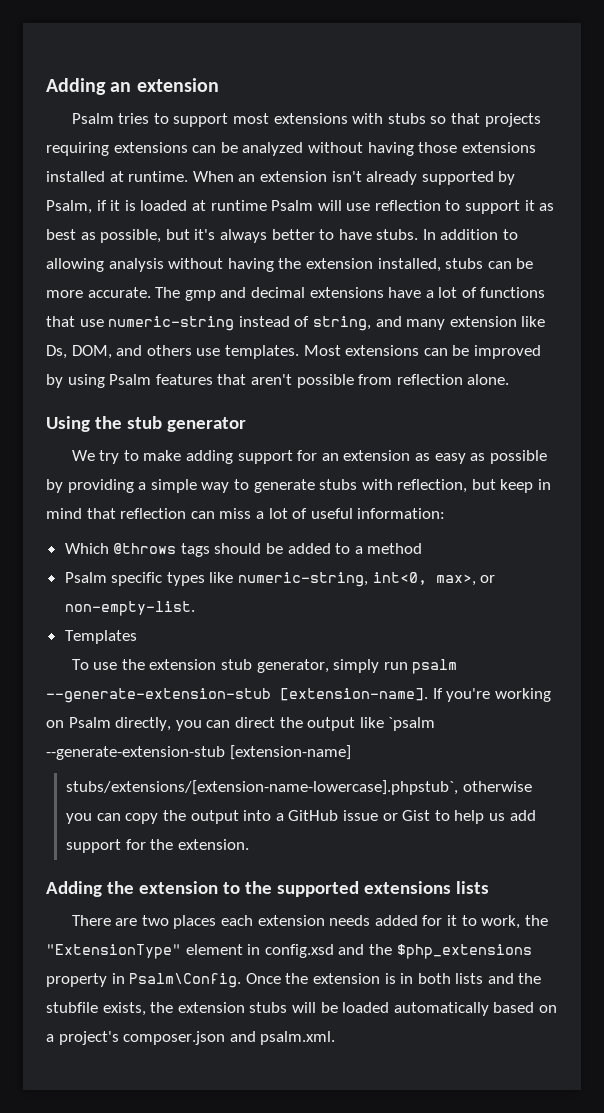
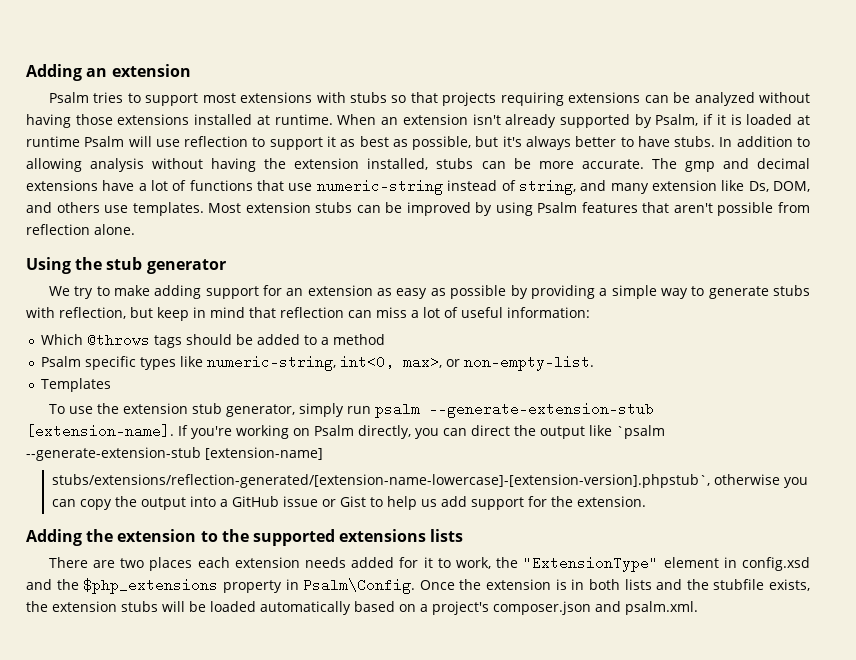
- Most extensions can be improved by using Psalm features that aren't possible from reflection alone.
+ Most extension stubs can be improved by using Psalm features that aren't possible from reflection alone.
- stubs/extensions/[extension-name-lowercase].phpstub`, otherwise you can copy the output into a GitHub issue or Gist to help us add support for the extension.
+ stubs/extensions/reflection-generated/[extension-name-lowercase]-[extension-version].phpstub`, otherwise you can copy the output into a GitHub issue or Gist to help us add support for the extension.

